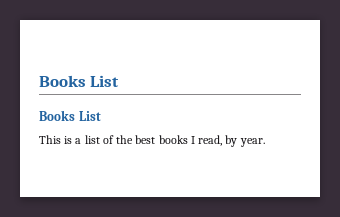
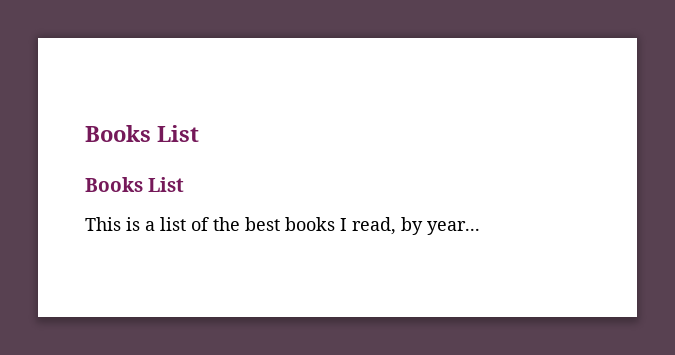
- This is a list of the best books I read, by year.
+ This is a list of the best books I read, by year...

